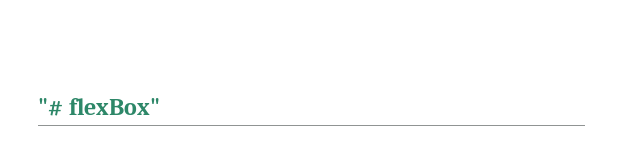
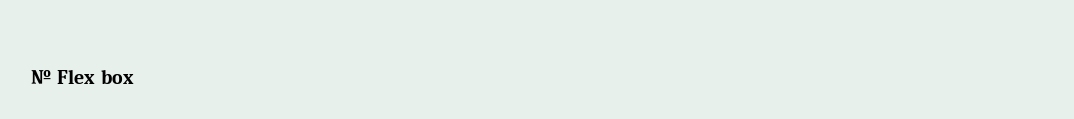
- "# flexBox"
+ № Flex box

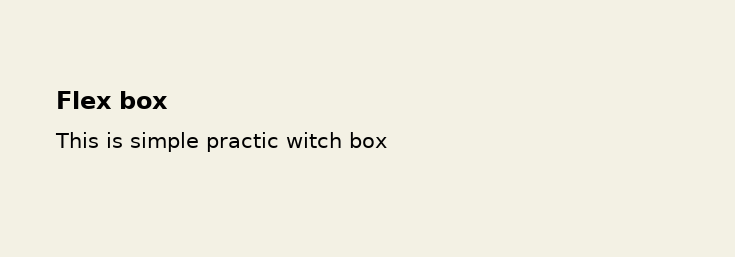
- № Flex box
+ Flex box
+ This is simple practic witch box

